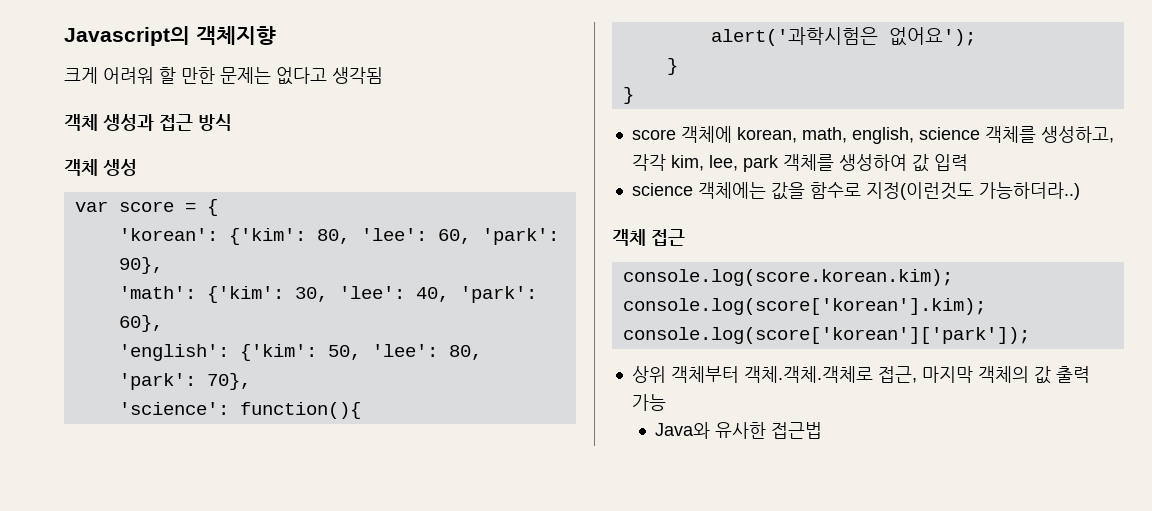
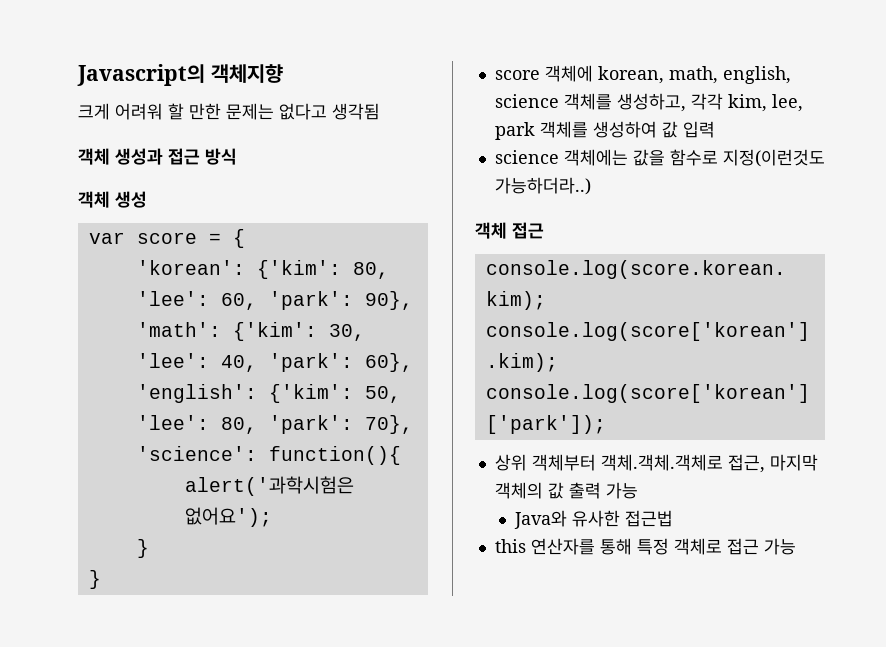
+ this 연산자를 통해 특정 객체로 접근 가능

